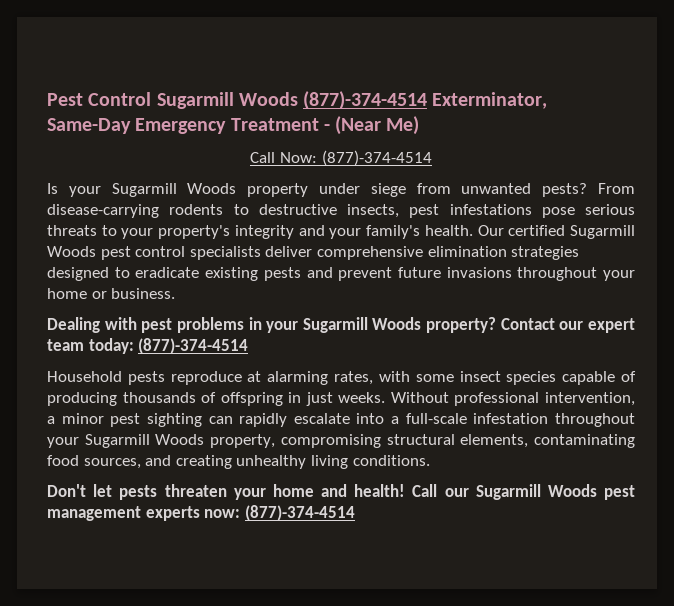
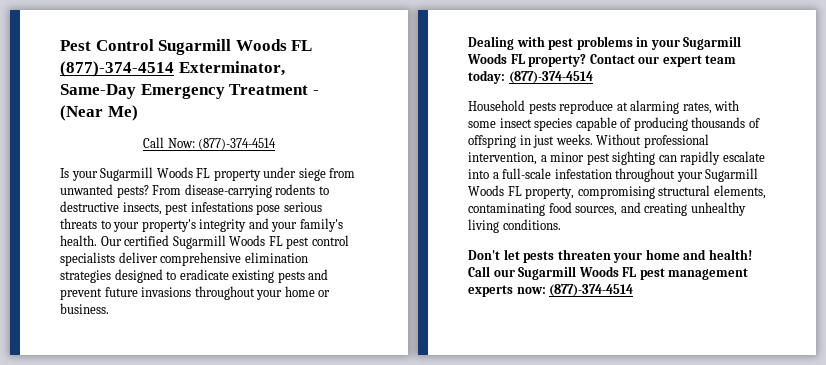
- Pest Control Sugarmill Woods (877)-374-4514 Exterminator, Same-Day Emergency Treatment - (Near Me)
+ Pest Control Sugarmill Woods FL (877)-374-4514 Exterminator, Same-Day Emergency Treatment - (Near Me)
- Is your Sugarmill Woods property under siege from unwanted pests?
+ Is your Sugarmill Woods FL property under siege from unwanted pests?
- Our certified Sugarmill Woods pest control specialists deliver comprehensive elimination strategies designed to eradicate existing pests and prevent future invasions throughout your home or business.
+ Our certified Sugarmill Woods FL pest control specialists deliver comprehensive elimination strategies designed to eradicate existing pests and prevent future invasions throughout your home or business.
- Dealing with pest problems in your Sugarmill Woods property?
+ Dealing with pest problems in your Sugarmill Woods FL property?
- Without professional intervention, a minor pest sighting can rapidly escalate into a full-scale infestation throughout your Sugarmill Woods property, compromising structural elements, contaminating food sources, and creating unhealthy living conditions.
+ Without professional intervention, a minor pest sighting can rapidly escalate into a full-scale infestation throughout your Sugarmill Woods FL property, compromising structural elements, contaminating food sources, and creating unhealthy living conditions.
- Call our Sugarmill Woods pest management experts now: (877)-374-4514
+ Call our Sugarmill Woods FL pest management experts now: (877)-374-4514

